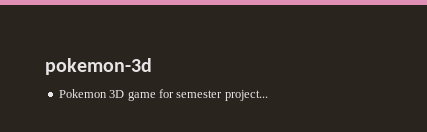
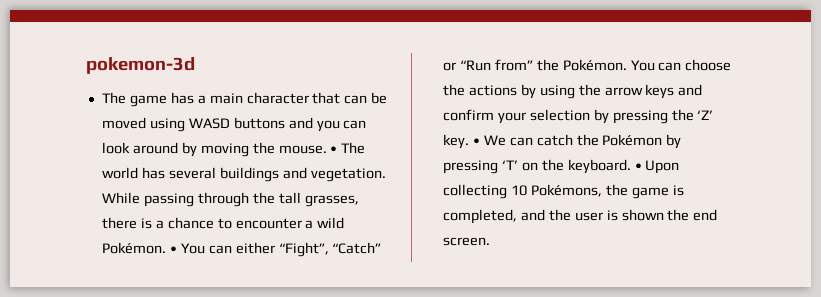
- Pokemon 3D game for semester project...
+ The game has a main character that can be moved using WASD buttons and you can look around by moving the mouse. • The world has several buildings and vegetation. While passing through the tall grasses, there is a chance to encounter a wild Pokémon. • You can either “Fight”, “Catch” or “Run from” the Pokémon. You can choose the actions by using the arrow keys and confirm your selection by pressing the ‘Z’ key. • We can catch the Pokémon by pressing ‘T’ on the keyboard. • Upon collecting 10 Pokémons, the game is completed, and the user is shown the end screen.

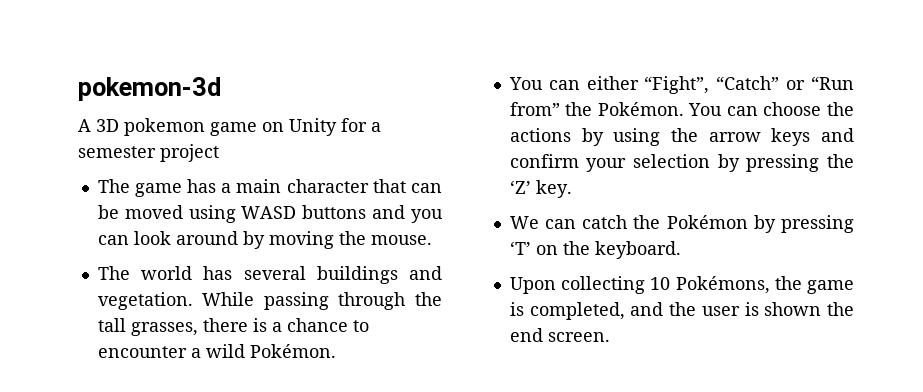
+ A 3D pokemon game on Unity for a semester project
- The game has a main character that can be moved using WASD buttons and you can look around by moving the mouse. • The world has several buildings and vegetation.
+ The game has a main character that can be moved using WASD buttons and you can look around by moving the mouse.
+ The world has several buildings and vegetation.
- While passing through the tall grasses, there is a chance to encounter a wild Pokémon. • You can either “Fight”, “Catch” or “Run from” the Pokémon.
+ While passing through the tall grasses, there is a chance to encounter a wild Pokémon.
+ You can either “Fight”, “Catch” or “Run from” the Pokémon.
- You can choose the actions by using the arrow keys and confirm your selection by pressing the ‘Z’ key. • We can catch the Pokémon by pressing ‘T’ on the keyboard. • Upon collecting 10 Pokémons, the game is completed, and the user is shown the end screen.
+ You can choose the actions by using the arrow keys and confirm your selection by pressing the ‘Z’ key.
+ We can catch the Pokémon by pressing ‘T’ on the keyboard.
+ Upon collecting 10 Pokémons, the game is completed, and the user is shown the end screen.

